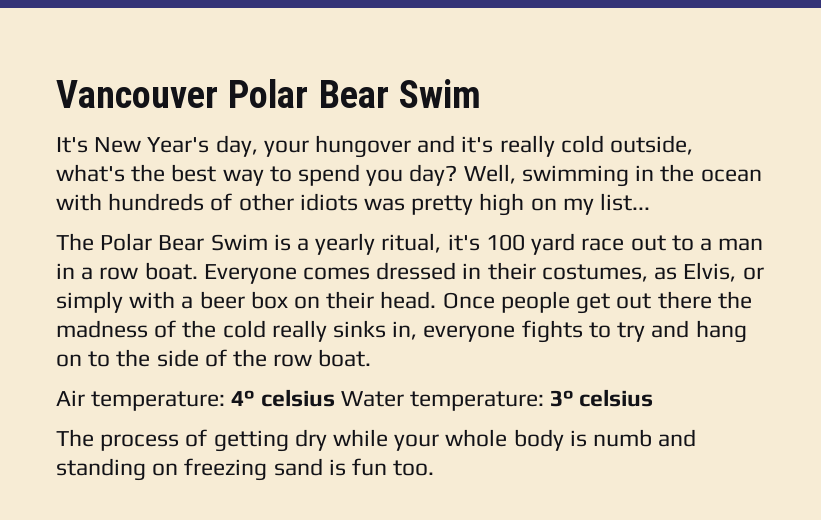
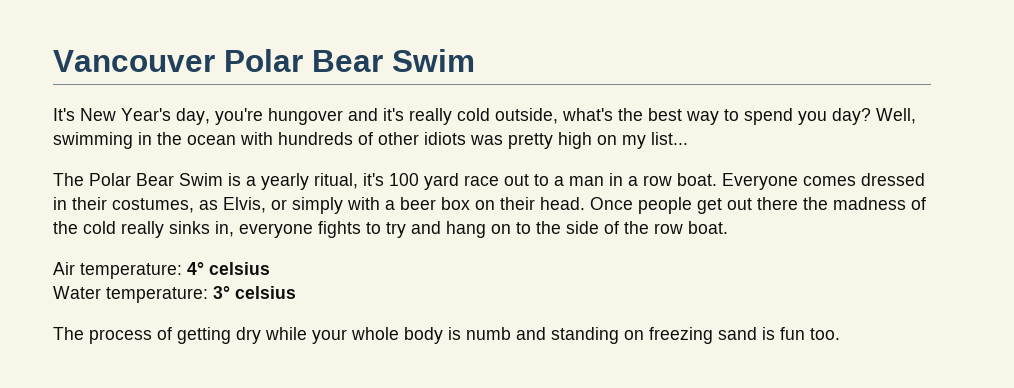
- It's New Year's day, your hungover and it's really cold outside, what's the best way to spend you day?
+ It's New Year's day, you're hungover and it's really cold outside, what's the best way to spend you day?
- Air temperature: 4° celsius Water temperature: 3° celsius
+ Air temperature: 4° celsius
+ Water temperature: 3° celsius

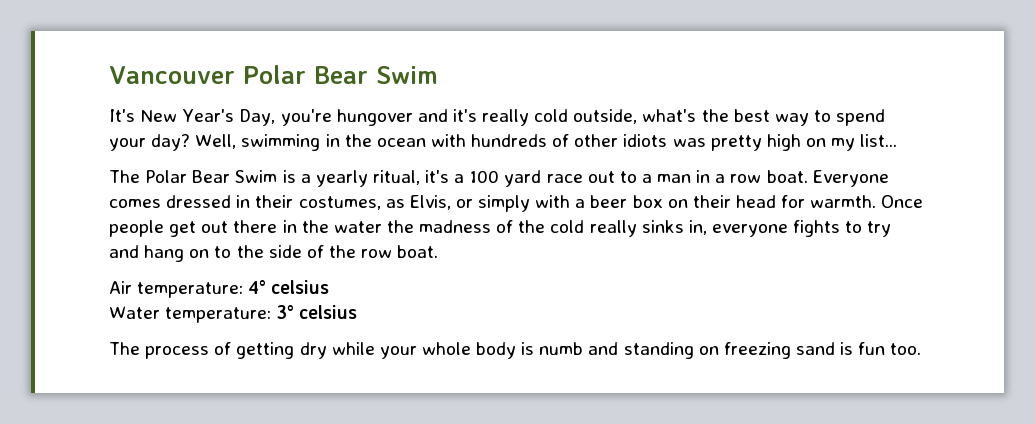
- It's New Year's day, you're hungover and it's really cold outside, what's the best way to spend you day?
+ It's New Year's Day, you're hungover and it's really cold outside, what's the best way to spend your day?
- The Polar Bear Swim is a yearly ritual, it's 100 yard race out to a man in a row boat.
+ The Polar Bear Swim is a yearly ritual, it's a 100 yard race out to a man in a row boat.
- Everyone comes dressed in their costumes, as Elvis, or simply with a beer box on their head.
+ Everyone comes dressed in their costumes, as Elvis, or simply with a beer box on their head for warmth.
- Once people get out there the madness of the cold really sinks in, everyone fights to try and hang on to the side of the row boat.
+ Once people get out there in the water the madness of the cold really sinks in, everyone fights to try and hang on to the side of the row boat.

